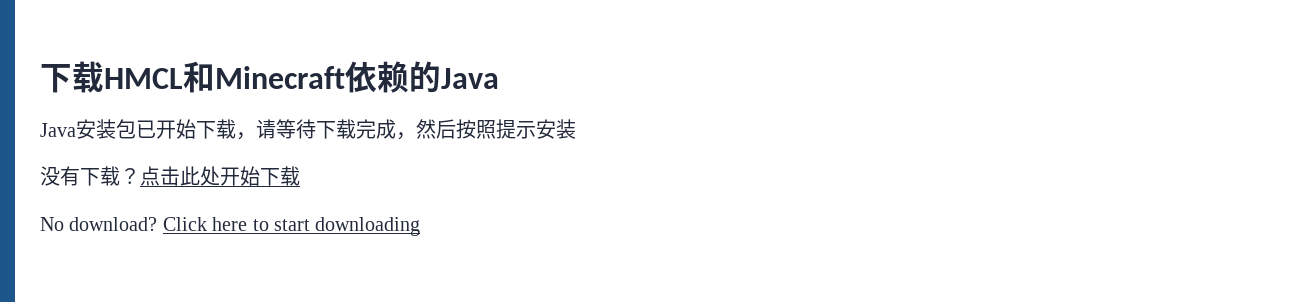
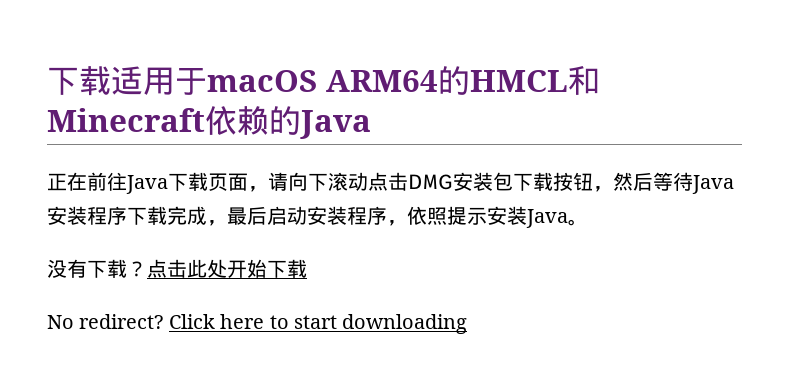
- 下载HMCL和Minecraft依赖的Java
+ 下载适用于macOS ARM64的HMCL和Minecraft依赖的Java
- Java安装包已开始下载，请等待下载完成，然后按照提示安装
+ 正在前往Java下载页面，请向下滚动点击DMG安装包下载按钮，然后等待Java安装程序下载完成，最后启动安装程序，依照提示安装Java。
- No download?
+ No redirect?

